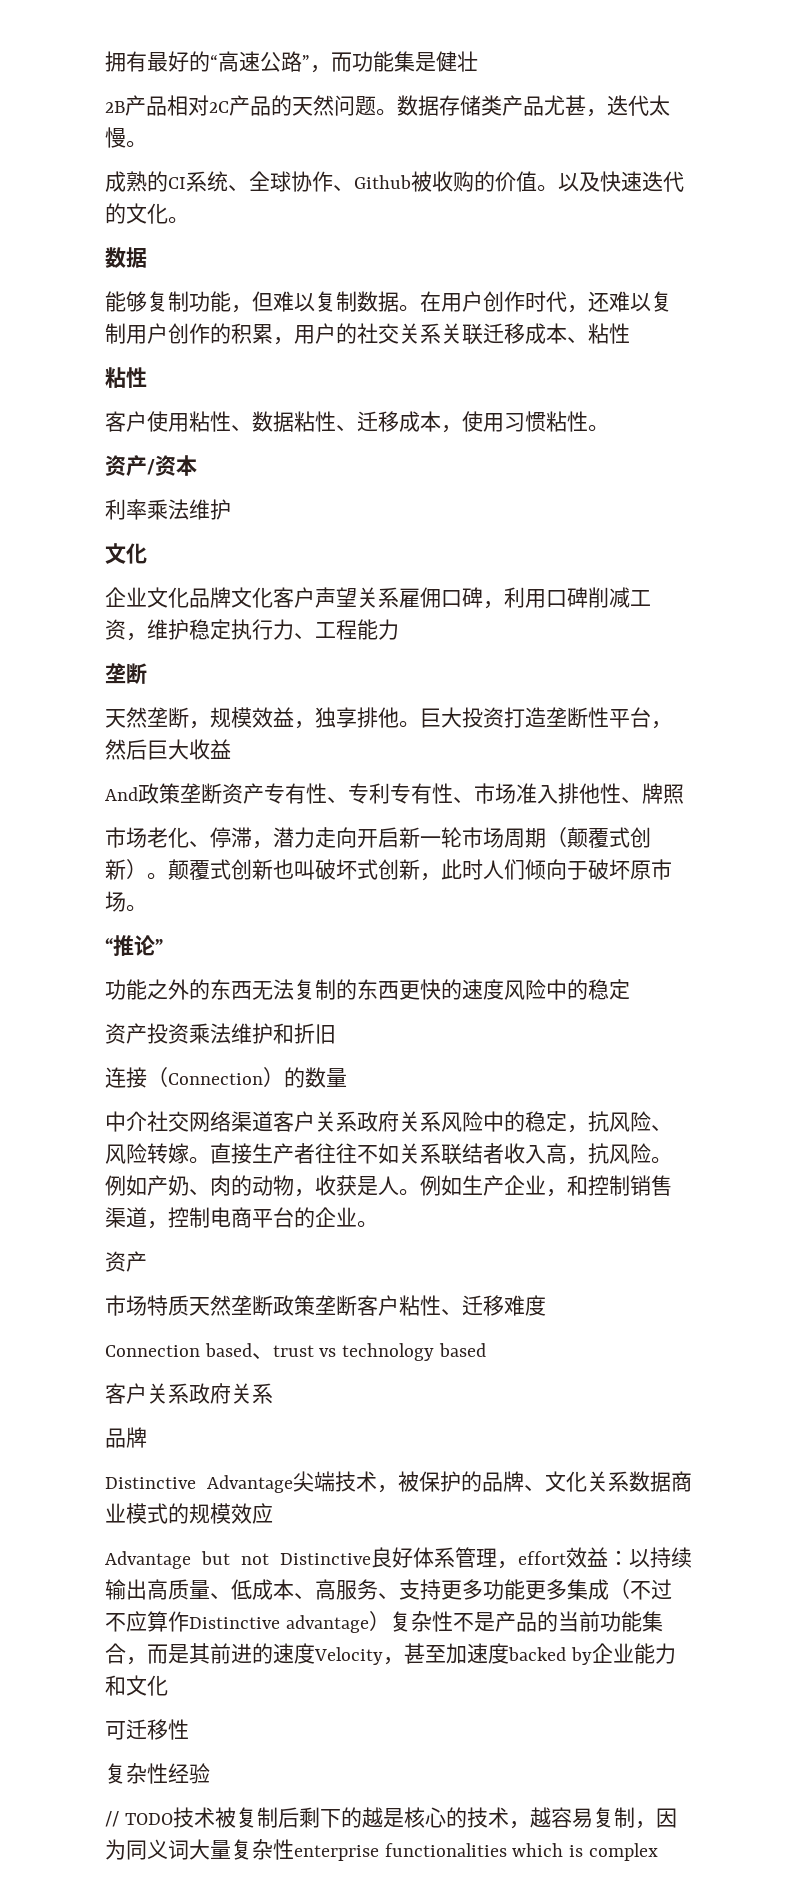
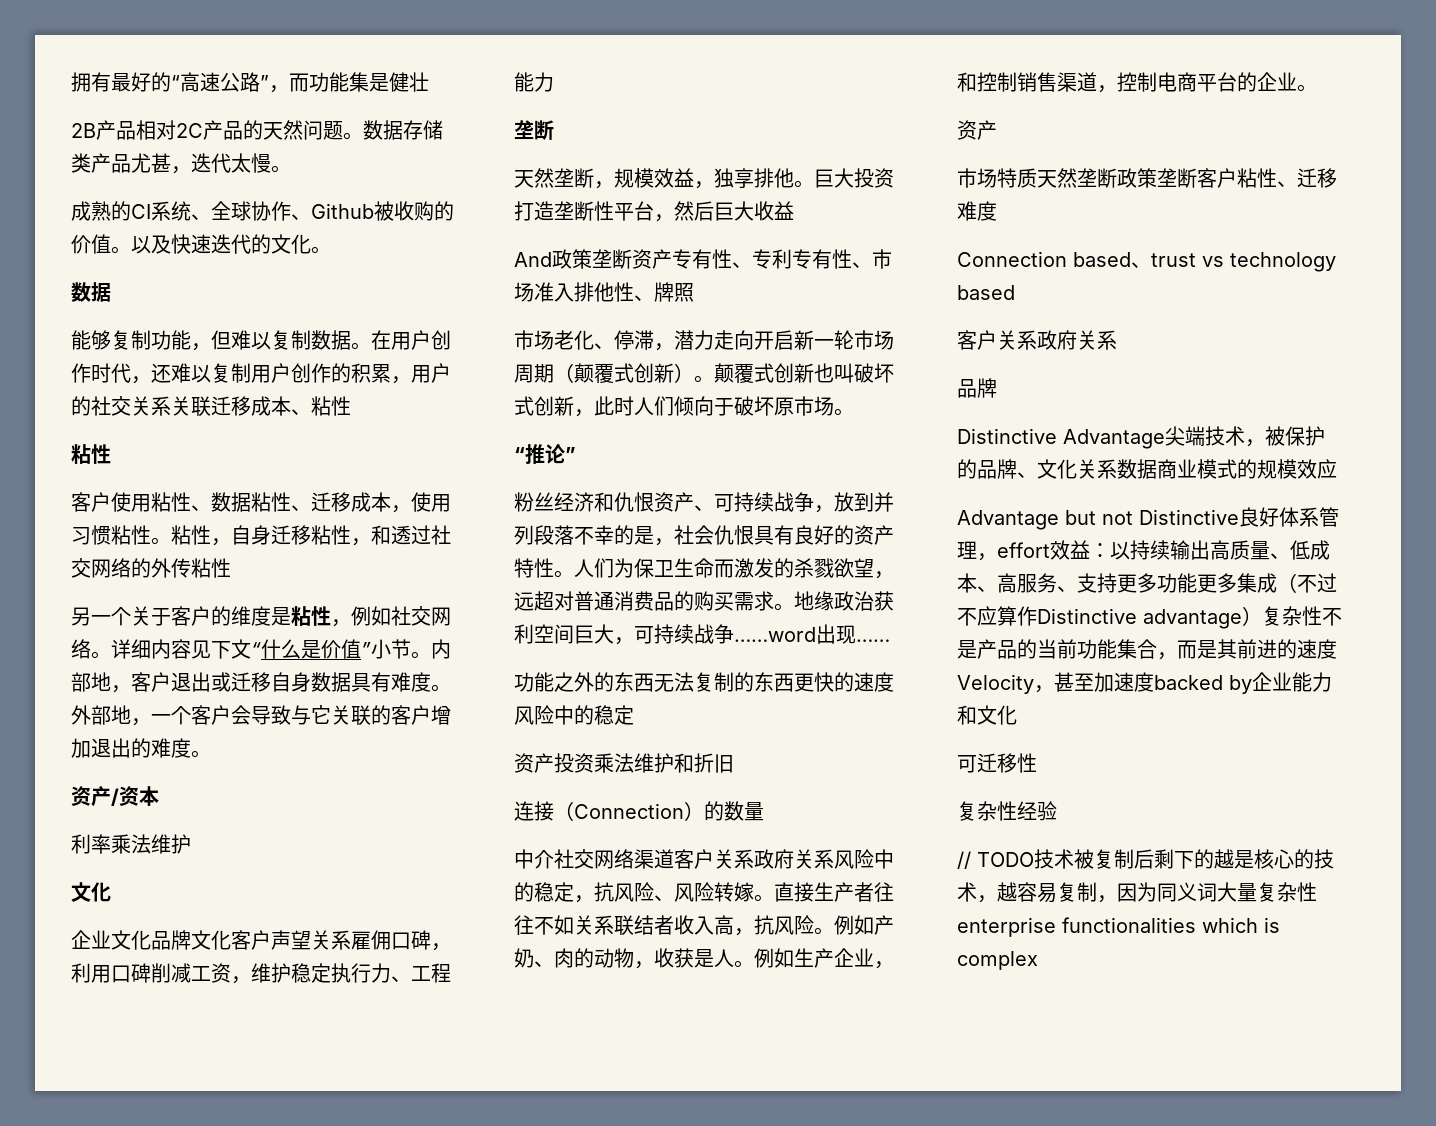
+ 粘性，自身迁移粘性，和透过社交网络的外传粘性
+ 另一个关于客户的维度是粘性，例如社交网络。详细内容见下文“什么是价值”小节。内部地，客户退出或迁移自身数据具有难度。外部地，一个客户会导致与它关联的客户增加退出的难度。
+ 粉丝经济和仇恨资产、可持续战争，放到并列段落不幸的是，社会仇恨具有良好的资产特性。人们为保卫生命而激发的杀戮欲望，远超对普通消费品的购买需求。地缘政治获利空间巨大，可持续战争……word出现……

